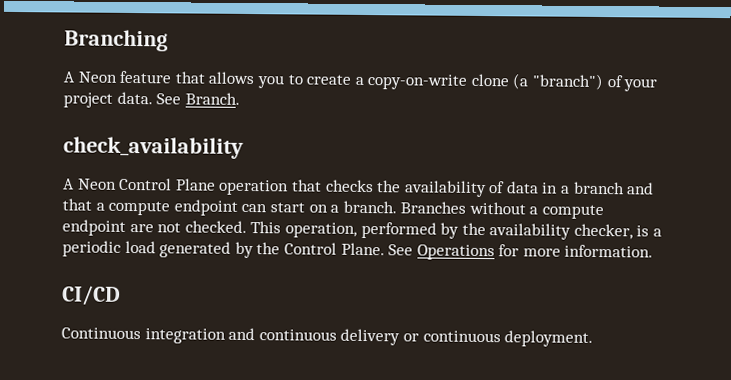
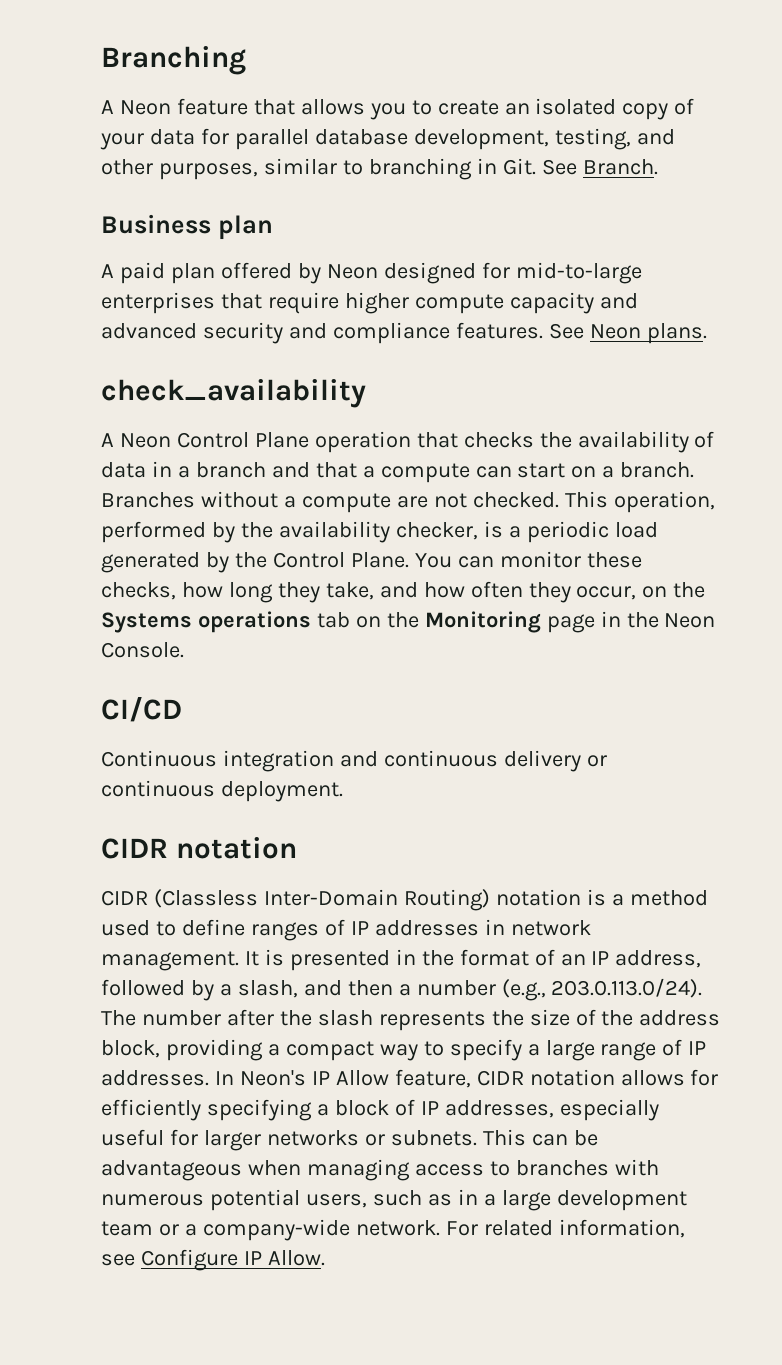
- A Neon feature that allows you to create a copy-on-write clone (a "branch") of your project data. See Branch.
+ A Neon feature that allows you to create an isolated copy of your data for parallel database development, testing, and other purposes, similar to branching in Git. See Branch.
+ Business plan
+ A paid plan offered by Neon designed for mid-to-large enterprises that require higher compute capacity and advanced security and compliance features. See Neon plans.
- A Neon Control Plane operation that checks the availability of data in a branch and that a compute endpoint can start on a branch.
+ A Neon Control Plane operation that checks the availability of data in a branch and that a compute can start on a branch.
- Branches without a compute endpoint are not checked.
+ Branches without a compute are not checked.
- See Operations for more information.
+ You can monitor these checks, how long they take, and how often they occur, on the Systems operations tab on the Monitoring page in the Neon Console.
  Continuous integration and continuous delivery or continuous deployment.
+ CIDR notation
+ CIDR (Classless Inter-Domain Routing) notation is a method used to define ranges of IP addresses in network management. It is presented in the format of an IP address, followed by a slash, and then a number (e.g., 203.0.113.0/24). The number after the slash represents the size of the address block, providing a compact way to specify a large range of IP addresses. In Neon's IP Allow feature, CIDR notation allows for efficiently specifying a block of IP addresses, especially useful for larger networks or subnets. This can be advantageous when managing access to branches with numerous potential users, such as in a large development team or a company-wide network. For related information, see Configure IP Allow.

